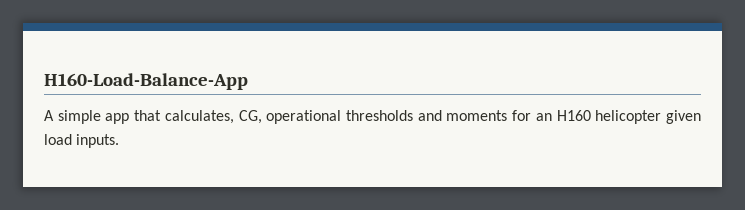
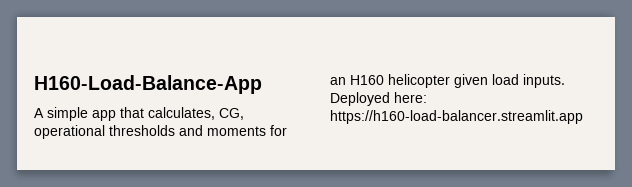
+ Deployed here: https://h160-load-balancer.streamlit.app

